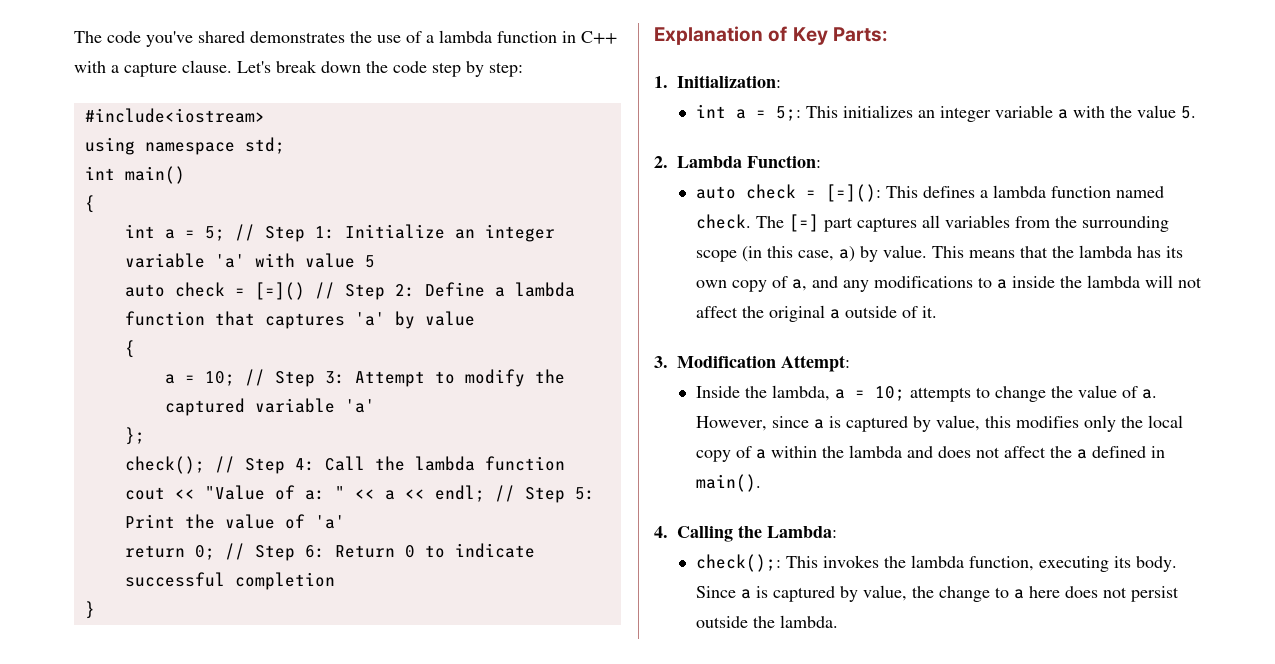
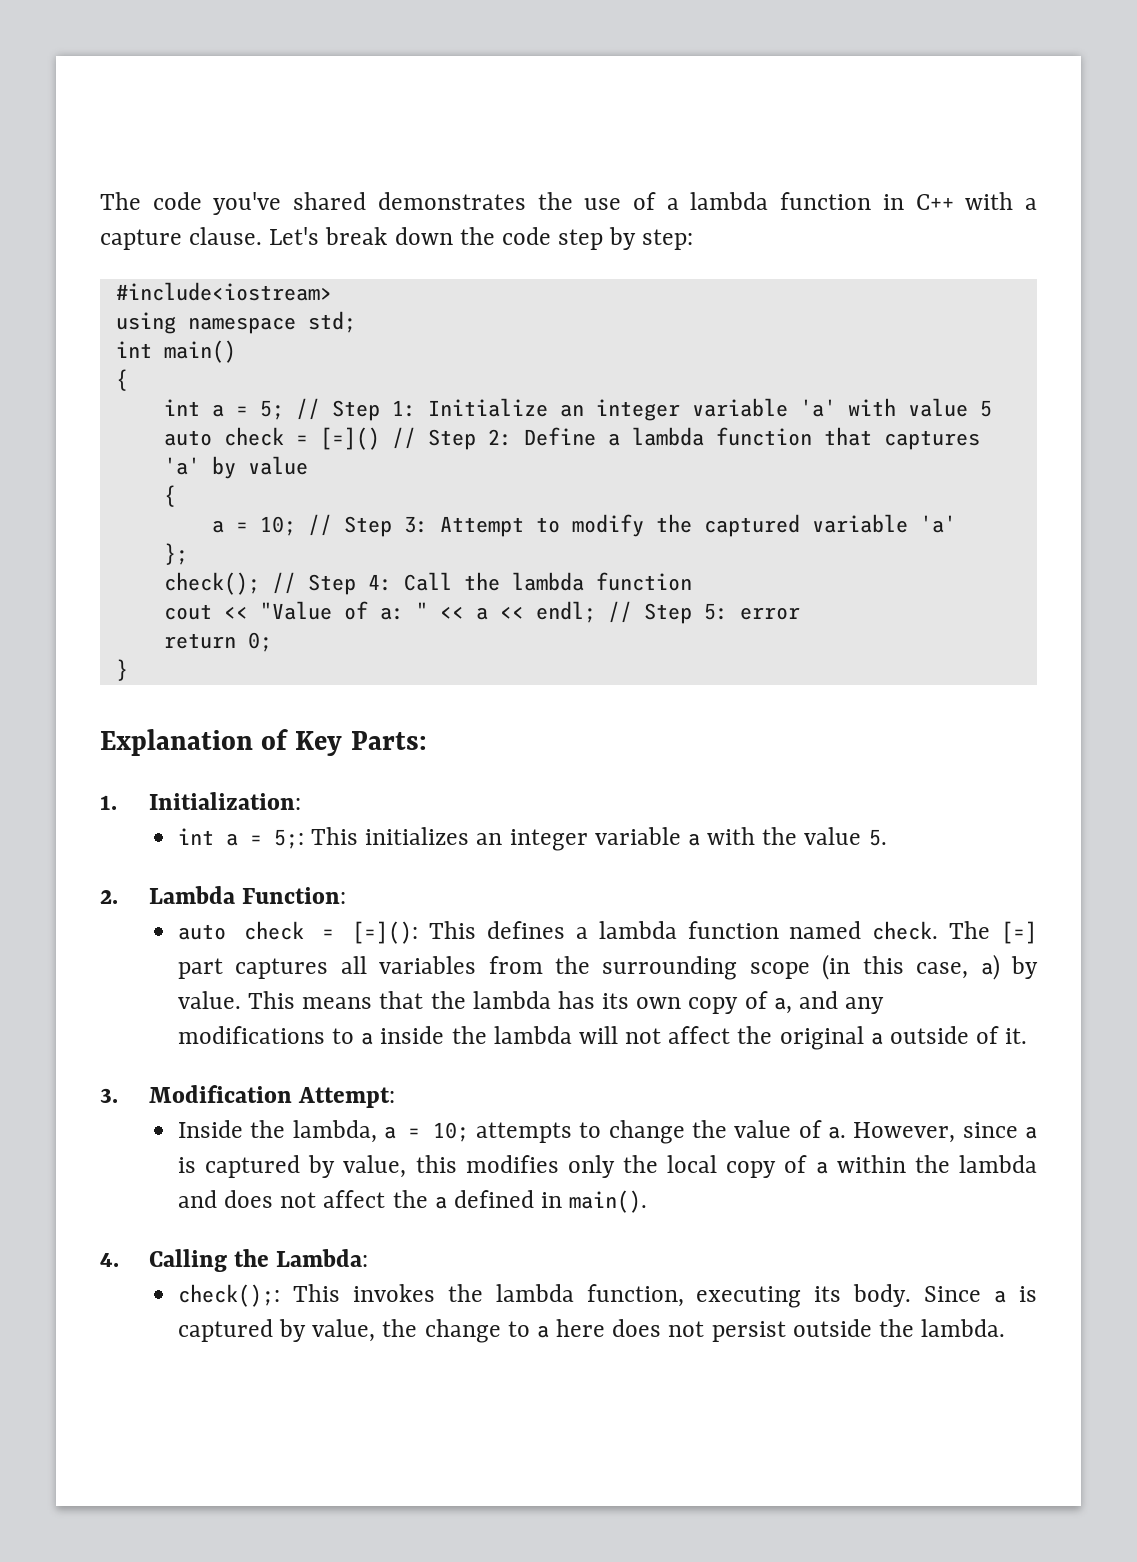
- cout << "Value of a: " << a << endl; // Step 5: Print the value of 'a'
- return 0; // Step 6: Return 0 to indicate successful completion
+ cout << "Value of a: " << a << endl; // Step 5: error
+ return 0;

